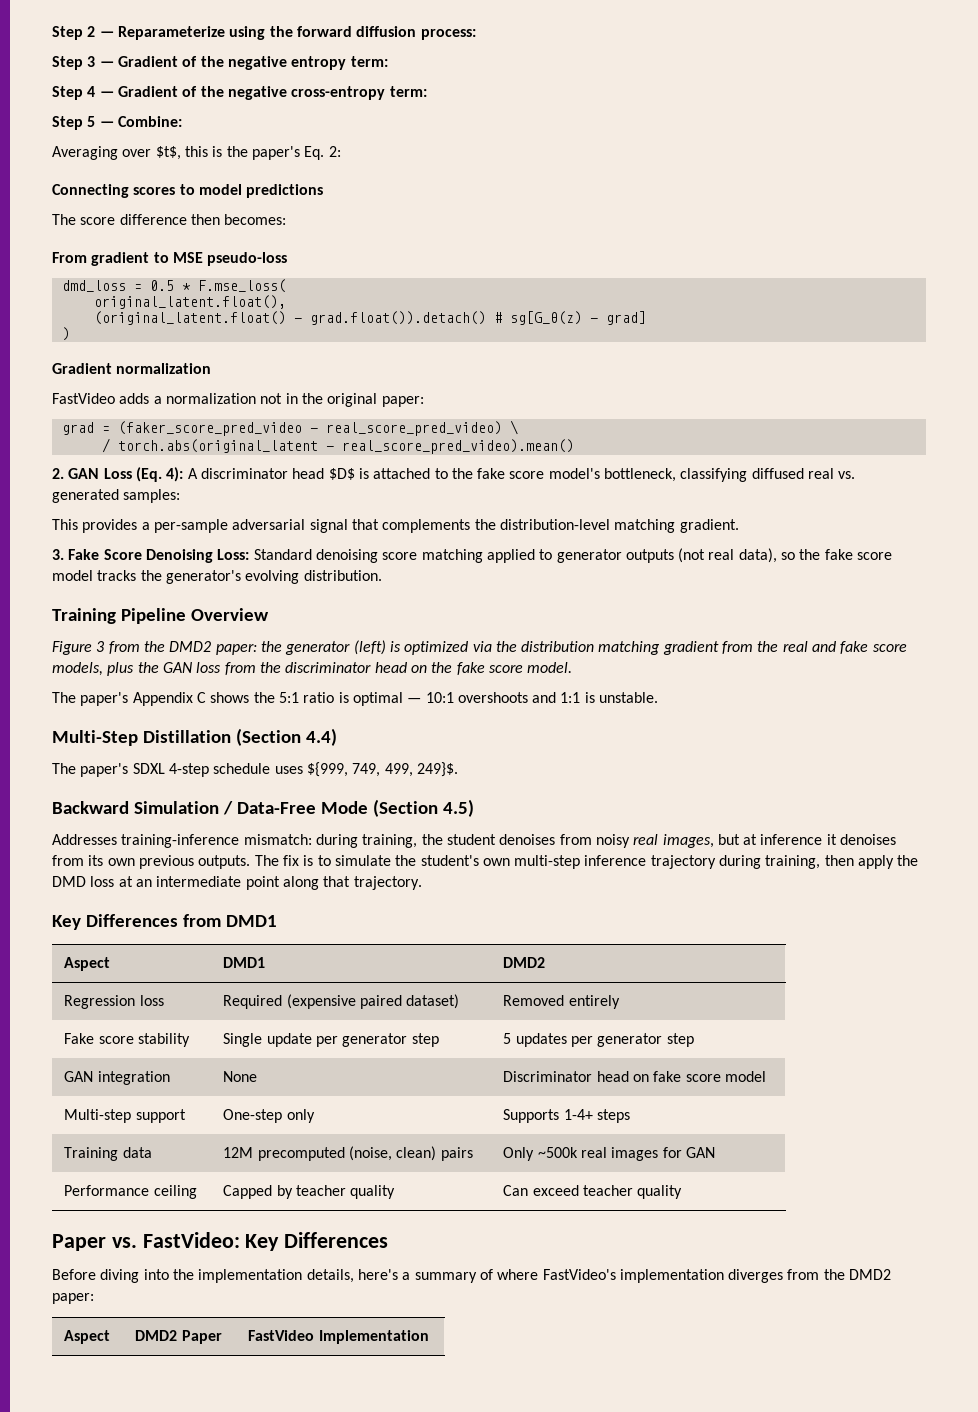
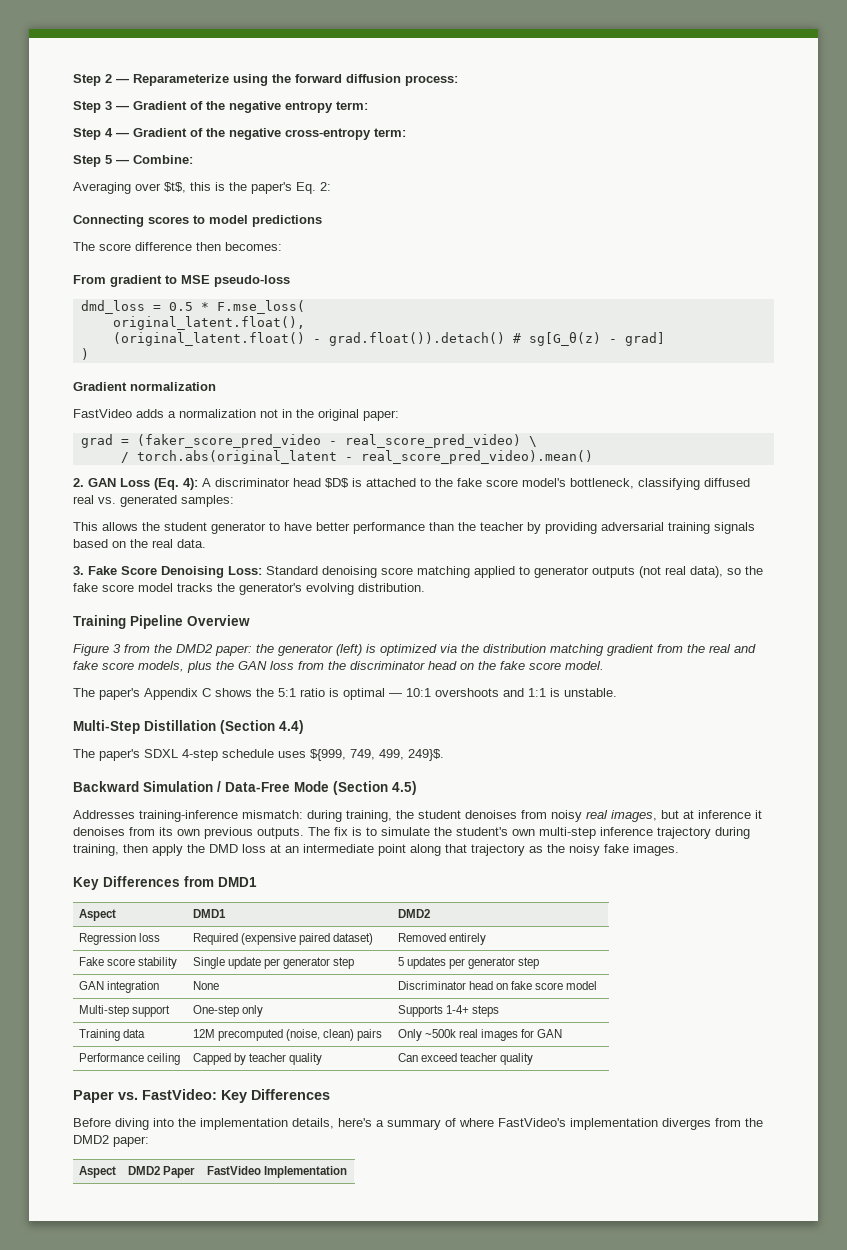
- This provides a per-sample adversarial signal that complements the distribution-level matching gradient.
+ This allows the student generator to have better performance than the teacher by providing adversarial training signals based on the real data.
- The fix is to simulate the student's own multi-step inference trajectory during training, then apply the DMD loss at an intermediate point along that trajectory.
+ The fix is to simulate the student's own multi-step inference trajectory during training, then apply the DMD loss at an intermediate point along that trajectory as the noisy fake images.

